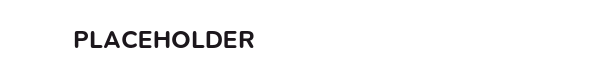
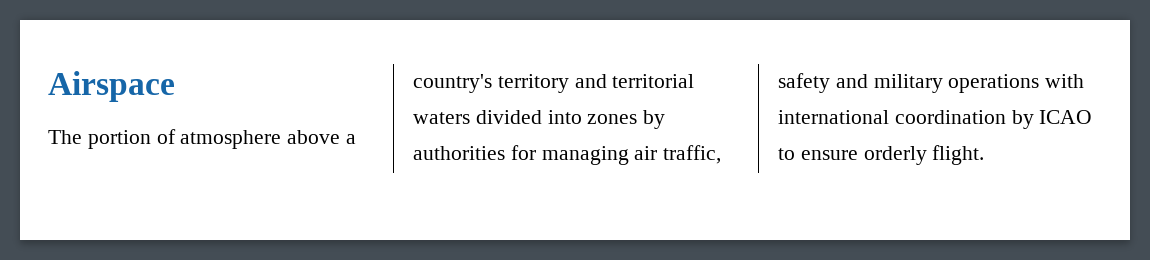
- PLACEHOLDER
+ Airspace
+ The portion of atmosphere above a country's territory and territorial waters divided into zones by authorities for managing air traffic, safety and military operations with international coordination by ICAO to ensure orderly flight.

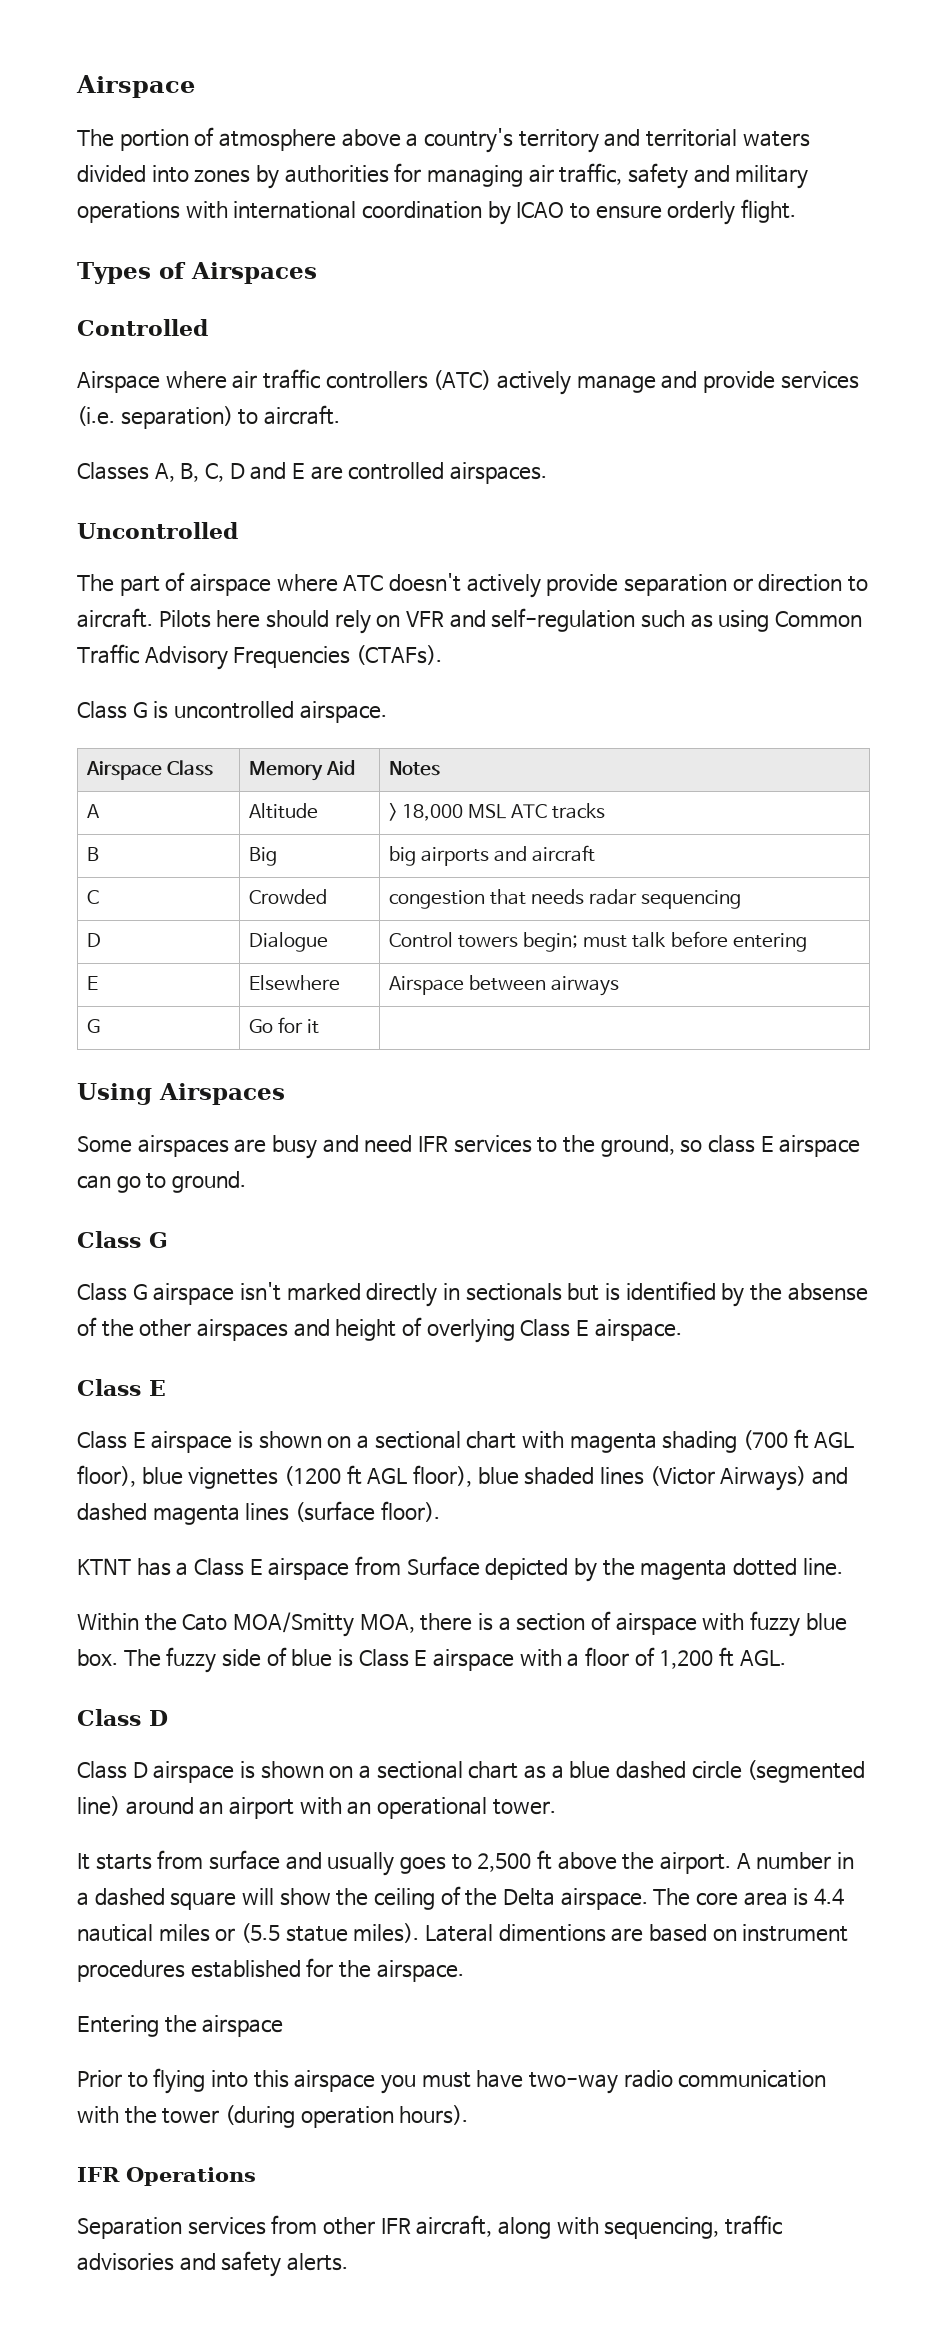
+ Types of Airspaces
+ Controlled
+ Airspace where air traffic controllers (ATC) actively manage and provide services (i.e. separation) to aircraft.
+ Classes A, B, C, D and E are controlled airspaces.
+ Uncontrolled
+ The part of airspace where ATC doesn't actively provide separation or direction to aircraft. Pilots here should rely on VFR and self-regulation such as using Common Traffic Advisory Frequencies (CTAFs).
+ Class G is uncontrolled airspace.
+ Airspace Class | Memory Aid | Notes
+ A | Altitude | > 18,000 MSL ATC tracks
+ B | Big | big airports and aircraft
+ C | Crowded | congestion that needs radar sequencing
+ D | Dialogue | Control towers begin; must talk before entering
+ E | Elsewhere | Airspace between airways
+ G | Go for it |
+ Using Airspaces
+ Some airspaces are busy and need IFR services to the ground, so class E airspace can go to ground.
+ Class G
+ Class G airspace isn't marked directly in sectionals but is identified by the absense of the other airspaces and height of overlying Class E airspace.
+ Class E
+ Class E airspace is shown on a sectional chart with magenta shading (700 ft AGL floor), blue vignettes (1200 ft AGL floor), blue shaded lines (Victor Airways) and dashed magenta lines (surface floor).
+ KTNT has a Class E airspace from Surface depicted by the magenta dotted line.
+ Within the Cato MOA/Smitty MOA, there is a section of airspace with fuzzy blue box. The fuzzy side of blue is Class E airspace with a floor of 1,200 ft AGL.
+ Class D
+ Class D airspace is shown on a sectional chart as a blue dashed circle (segmented line) around an airport with an operational tower.
+ It starts from surface and usually goes to 2,500 ft above the airport. A number in a dashed square will show the ceiling of the Delta airspace. The core area is 4.4 nautical miles or (5.5 statue miles). Lateral dimentions are based on instrument procedures established for the airspace.
+ Entering the airspace
+ Prior to flying into this airspace you must have two-way radio communication with the tower (during operation hours).
+ IFR Operations
+ Separation services from other IFR aircraft, along with sequencing, traffic advisories and safety alerts.

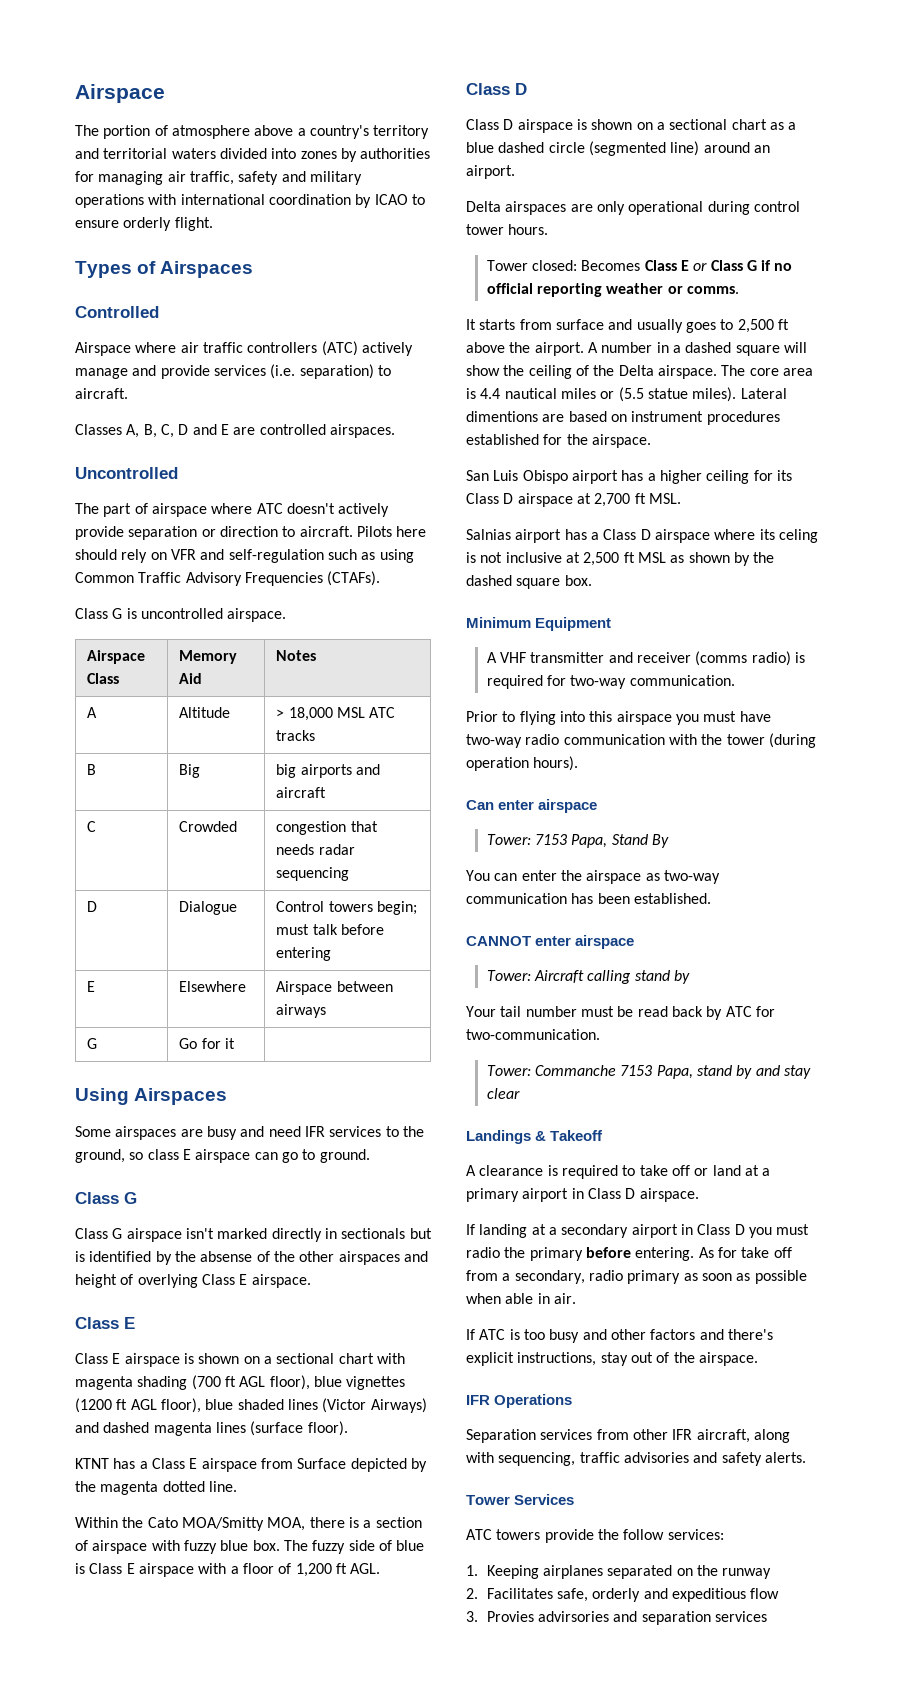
- Class D airspace is shown on a sectional chart as a blue dashed circle (segmented line) around an airport with an operational tower.
+ Class D airspace is shown on a sectional chart as a blue dashed circle (segmented line) around an airport.
+ Delta airspaces are only operational during control tower hours.
+ Tower closed: Becomes Class E or Class G if no official reporting weather or comms.
- Entering the airspace
+ San Luis Obispo airport has a higher ceiling for its Class D airspace at 2,700 ft MSL.
+ Salnias airport has a Class D airspace where its celing is not inclusive at 2,500 ft MSL as shown by the dashed square box.
+ Minimum Equipment
+ A VHF transmitter and receiver (comms radio) is required for two-way communication.
+ Can enter airspace
+ Tower: 7153 Papa, Stand By
+ You can enter the airspace as two-way communication has been established.
+ CANNOT enter airspace
+ Tower: Aircraft calling stand by
+ Your tail number must be read back by ATC for two-communication.
+ Tower: Commanche 7153 Papa, stand by and stay clear
+ Landings & Takeoff
+ A clearance is required to take off or land at a primary airport in Class D airspace.
+ If landing at a secondary airport in Class D you must radio the primary before entering. As for take off from a secondary, radio primary as soon as possible when able in air.
+ If ATC is too busy and other factors and there's explicit instructions, stay out of the airspace.
+ Tower Services
+ ATC towers provide the follow services:
+ 1. Keeping airplanes separated on the runway
+ 2. Facilitates safe, orderly and expeditious flow
+ 3. Provies advirsories and separation services

